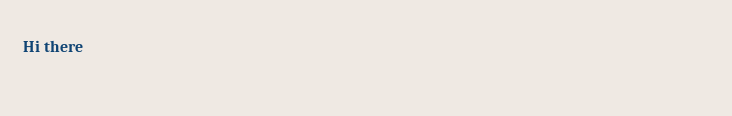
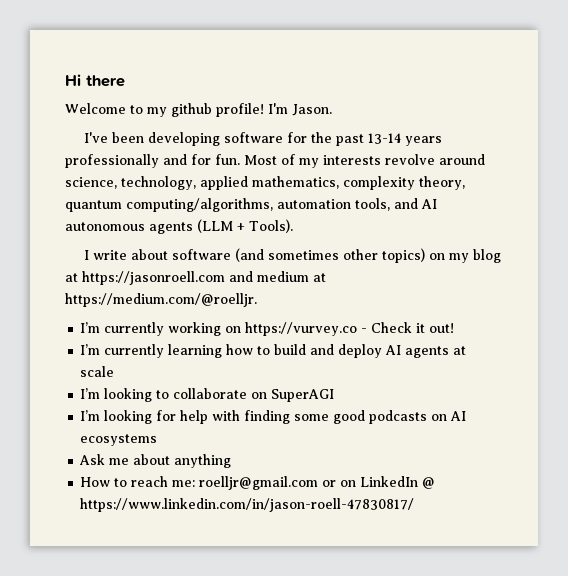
+ Welcome to my github profile! I'm Jason.
+ I've been developing software for the past 13-14 years professionally and for fun. Most of my interests revolve around science, technology, applied mathematics, complexity theory, quantum computing/algorithms, automation tools, and AI autonomous agents (LLM + Tools).
+ I write about software (and sometimes other topics) on my blog at https://jasonroell.com and medium at https://medium.com/@roelljr.
+ I’m currently working on https://vurvey.co - Check it out!
+ I’m currently learning how to build and deploy AI agents at scale
+ I’m looking to collaborate on SuperAGI
+ I’m looking for help with finding some good podcasts on AI ecosystems
+ Ask me about anything
+ How to reach me: roelljr@gmail.com or on LinkedIn @ https://www.linkedin.com/in/jason-roell-47830817/

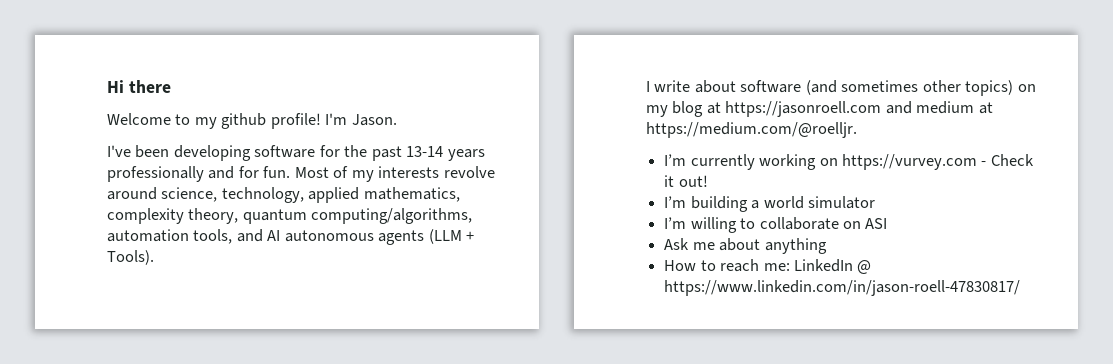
- I’m currently working on https://vurvey.co - Check it out!
+ I’m currently working on https://vurvey.com - Check it out!
- I’m currently learning how to build and deploy AI agents at scale
- I’m looking to collaborate on SuperAGI
- I’m looking for help with finding some good podcasts on AI ecosystems
+ I’m building a world simulator
+ I’m willing to collaborate on ASI
- How to reach me: roelljr@gmail.com or on LinkedIn @ https://www.linkedin.com/in/jason-roell-47830817/
+ How to reach me: LinkedIn @ https://www.linkedin.com/in/jason-roell-47830817/

